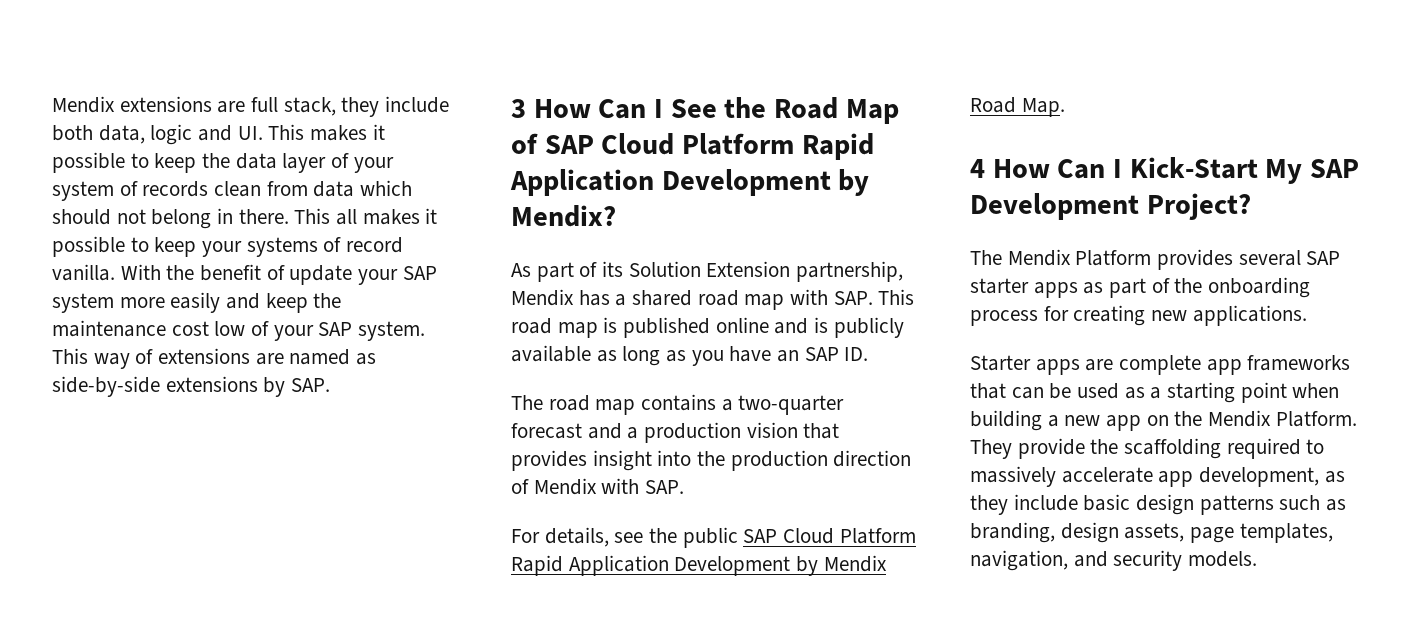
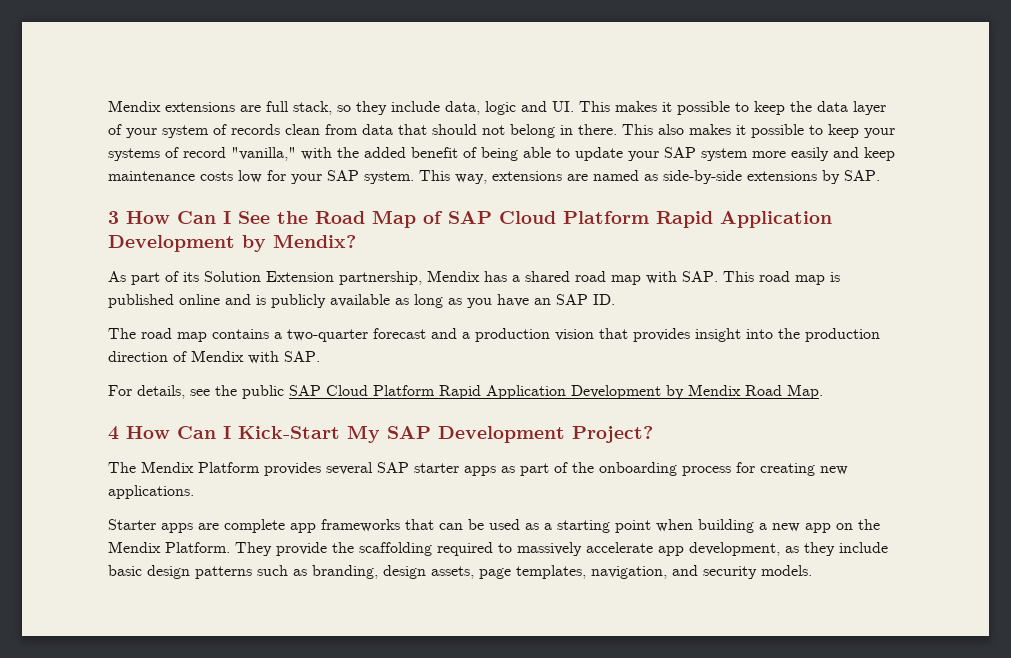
- Mendix extensions are full stack, they include both data, logic and UI. This makes it possible to keep the data layer of your system of records clean from data which should not belong in there.
+ Mendix extensions are full stack, so they include data, logic and UI. This makes it possible to keep the data layer of your system of records clean from data that should not belong in there.
- This all makes it possible to keep your systems of record vanilla. With the benefit of update your SAP system more easily and keep the maintenance cost low of your SAP system.
+ This also makes it possible to keep your systems of record "vanilla," with the added benefit of being able to update your SAP system more easily and keep maintenance costs low for your SAP system.
- This way of extensions are named as side-by-side extensions by SAP.
+ This way, extensions are named as side-by-side extensions by SAP.

